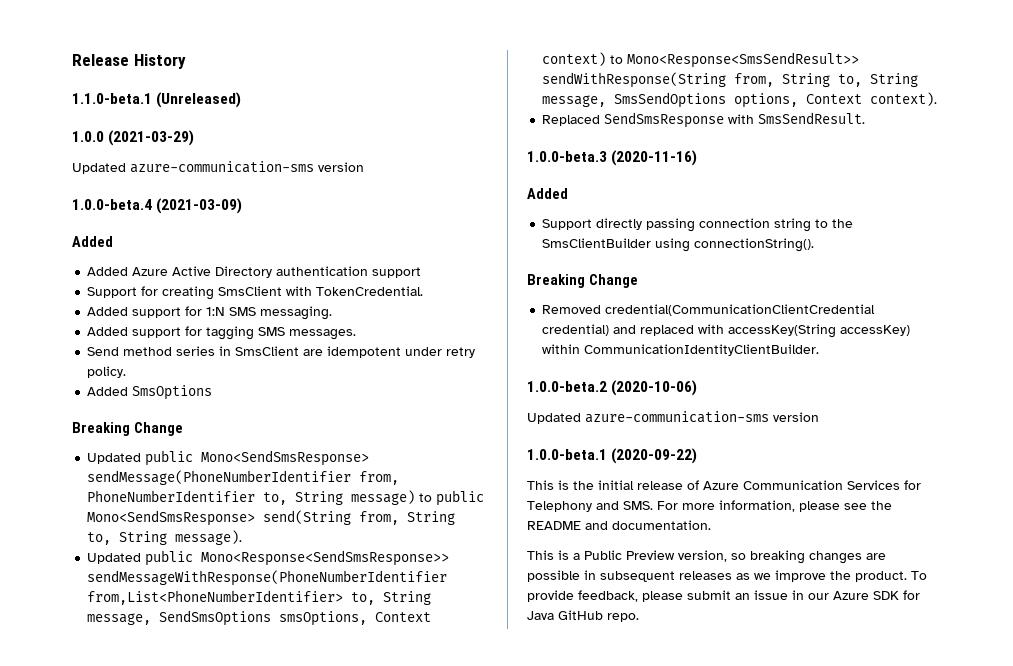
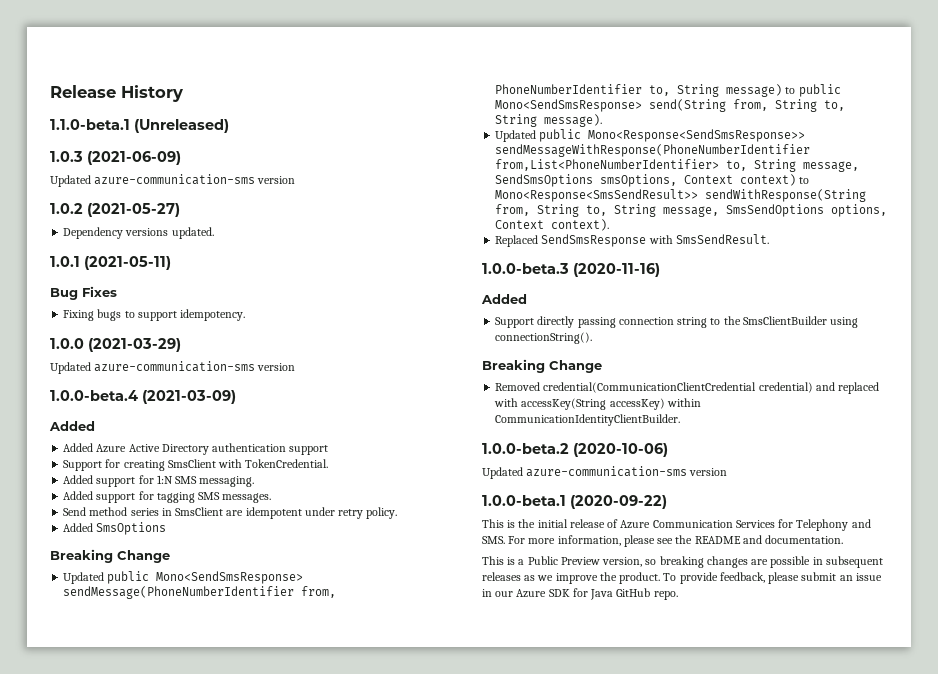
+ 1.0.3 (2021-06-09)
+ Updated azure-communication-sms version
+ 1.0.2 (2021-05-27)
+ Dependency versions updated.
+ 1.0.1 (2021-05-11)
+ Bug Fixes
+ Fixing bugs to support idempotency.

